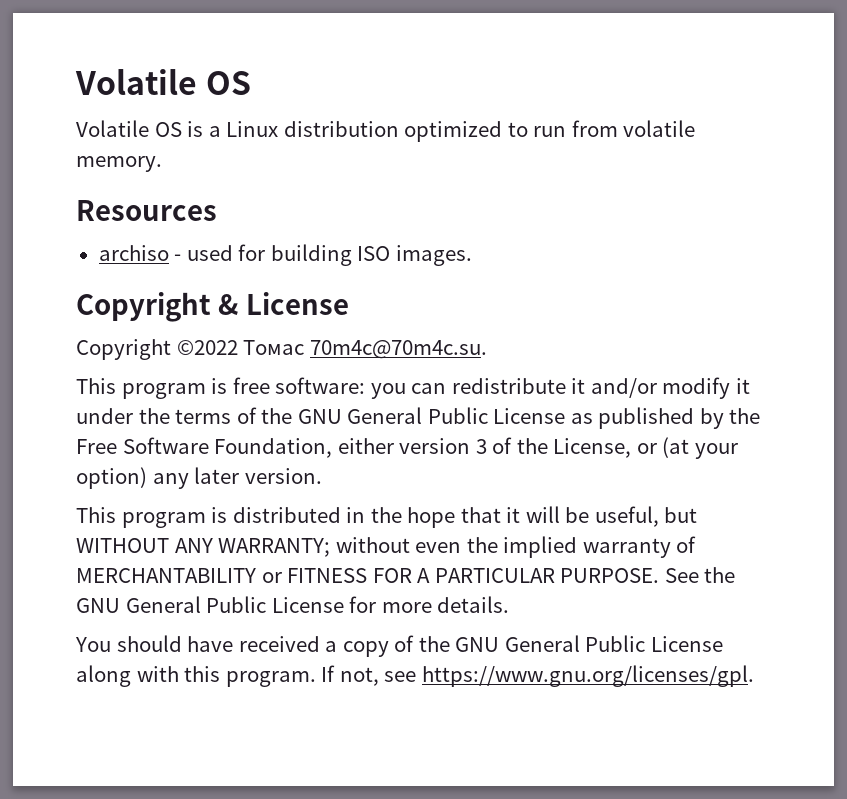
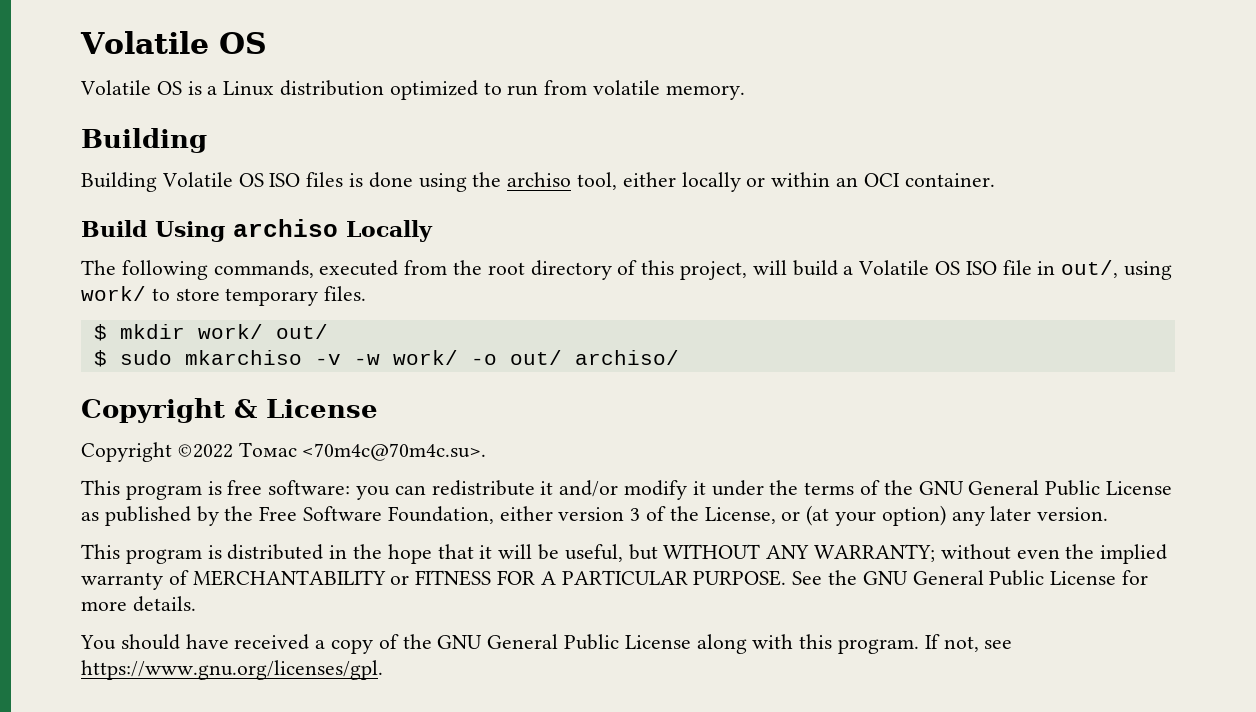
  Volatile OS is a Linux distribution optimized to run from volatile memory.
- Resources
- archiso - used for building ISO images.
+ Building
+ Building Volatile OS ISO files is done using the archiso tool, either locally or within an OCI container.
+ Build Using archiso Locally
+ The following commands, executed from the root directory of this project, will build a Volatile OS ISO file in out/, using work/ to store temporary files.
+ $ mkdir work/ out/
+ $ sudo mkarchiso -v -w work/ -o out/ archiso/
- Copyright ©2022 Томас 70m4c@70m4c.su.
+ Copyright ©2022 Томас <70m4c@70m4c.su>.

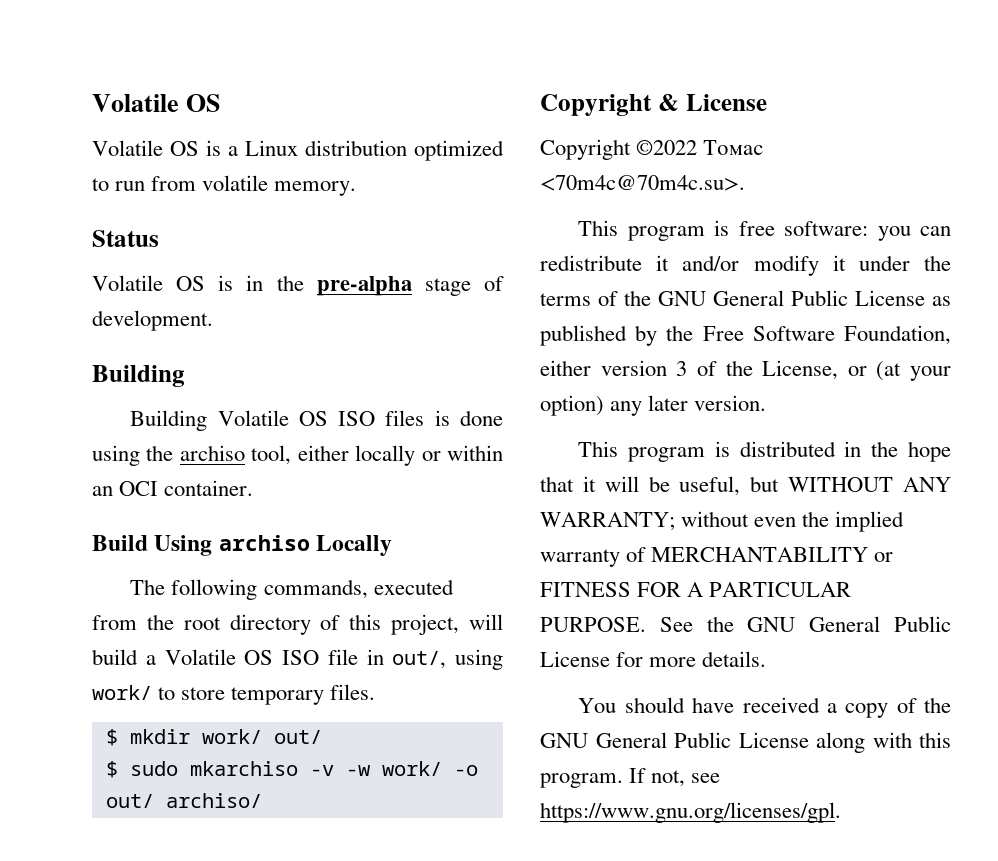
+ Status
+ Volatile OS is in the pre-alpha stage of development.

